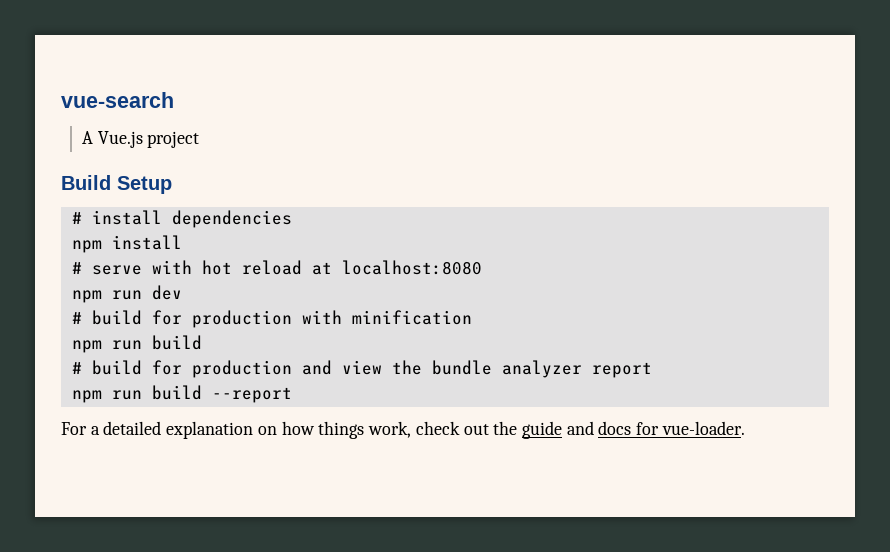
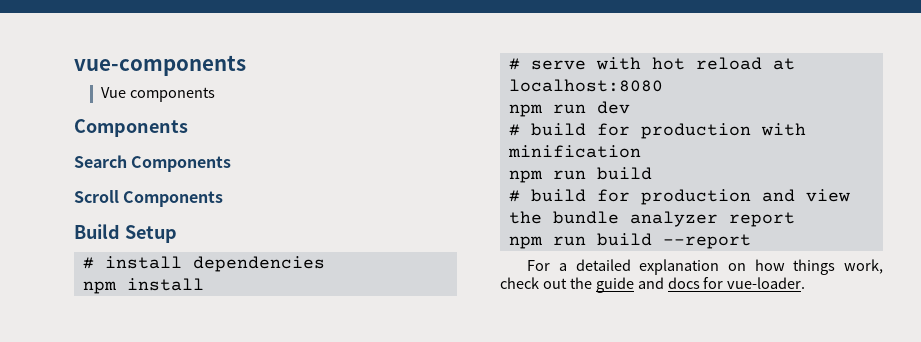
- vue-search
- A Vue.js project
+ vue-components
+ Vue components
+ Components
+ Search Components
+ Scroll Components

